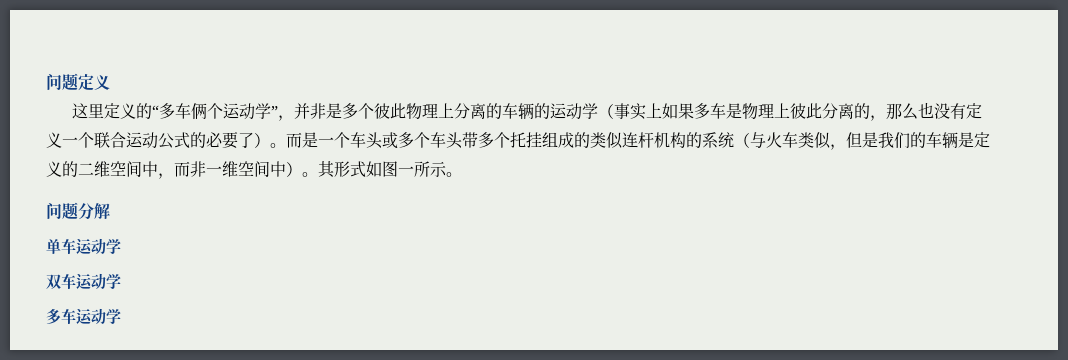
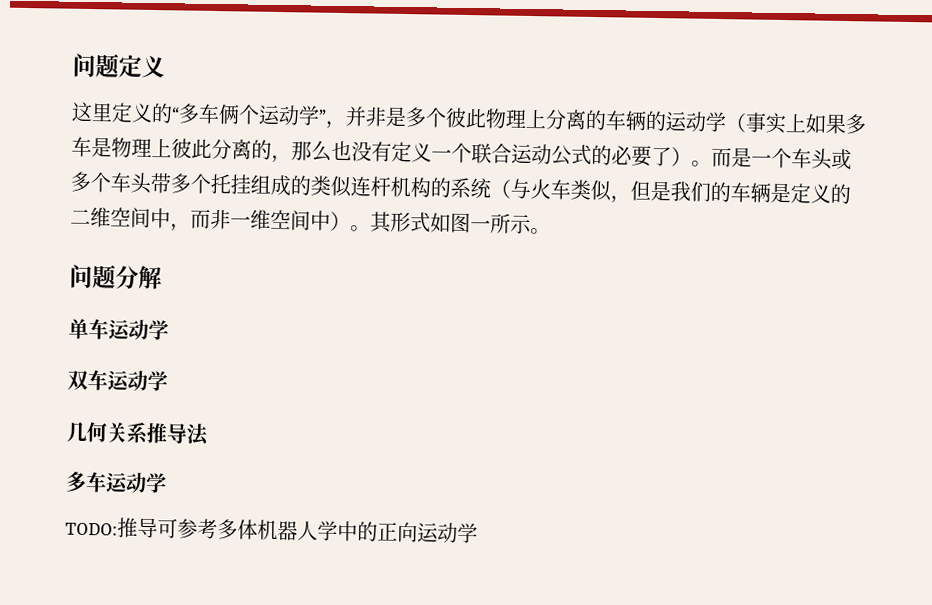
+ 几何关系推导法
+ TODO:推导可参考多体机器人学中的正向运动学

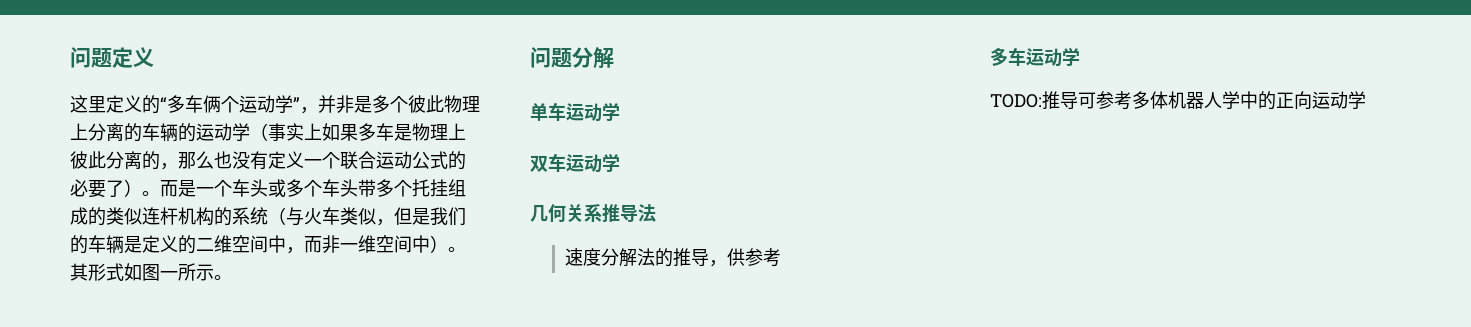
+ 速度分解法的推导，供参考

